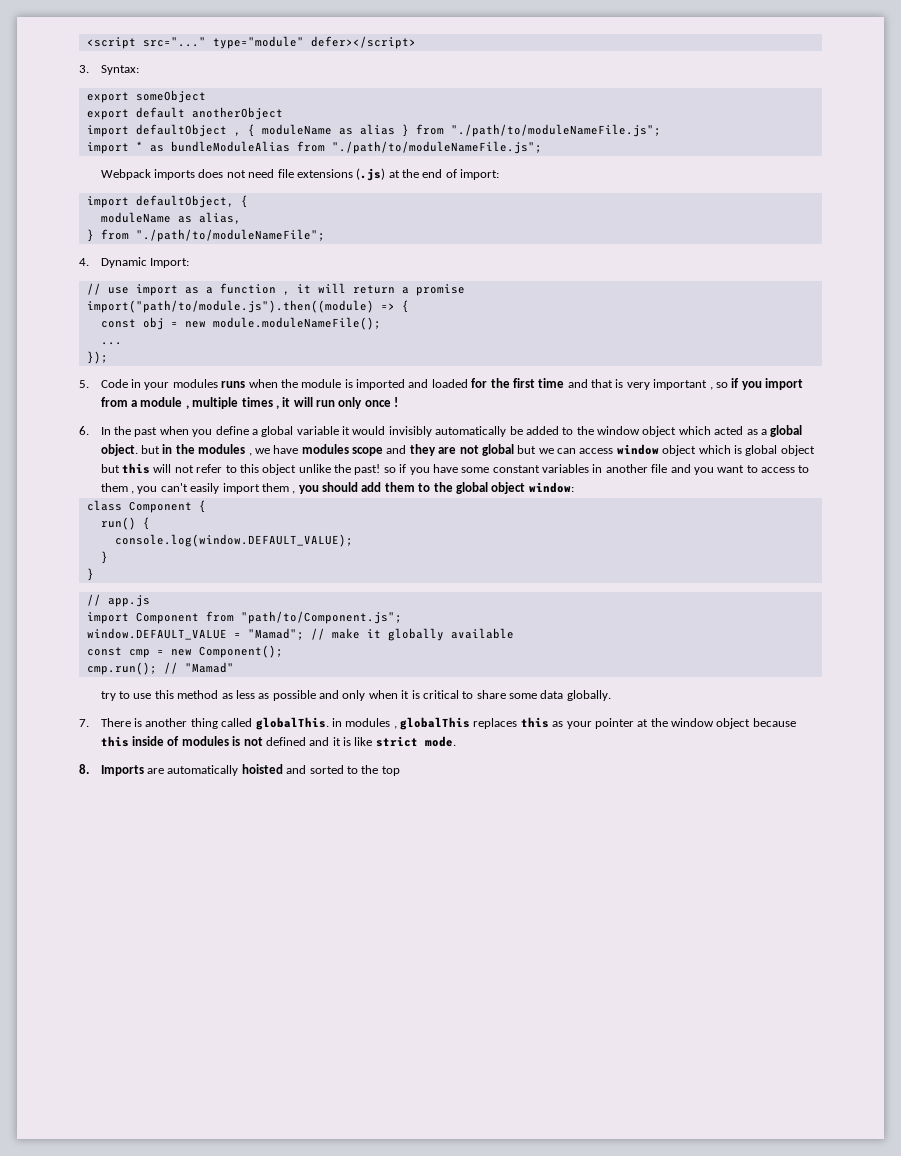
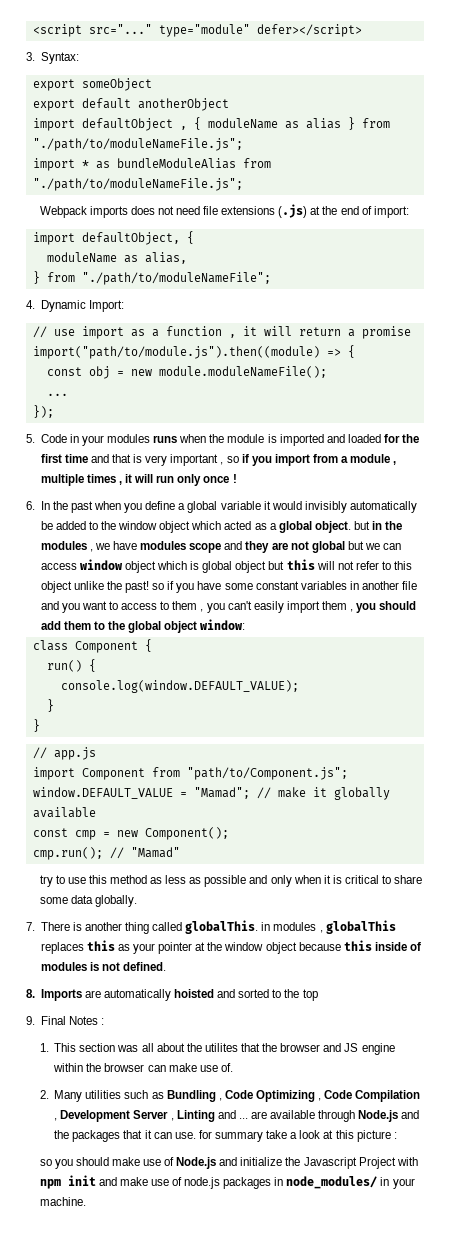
- 7. There is another thing called globalThis. in modules , globalThis replaces this as your pointer at the window object because this inside of modules is not defined and it is like strict mode.
+ 7. There is another thing called globalThis. in modules , globalThis replaces this as your pointer at the window object because this inside of modules is not defined.
+ 9. Final Notes :
+ 1. This section was all about the utilites that the browser and JS engine within the browser can make use of.
+ 2. Many utilities such as Bundling , Code Optimizing , Code Compilation , Development Server , Linting and ... are available through Node.js and the packages that it can use. for summary take a look at this picture :
+ so you should make use of Node.js and initialize the Javascript Project with npm init and make use of node.js packages in node_modules/ in your machine.

